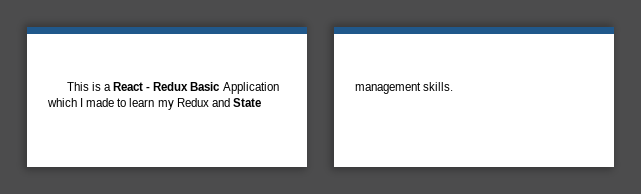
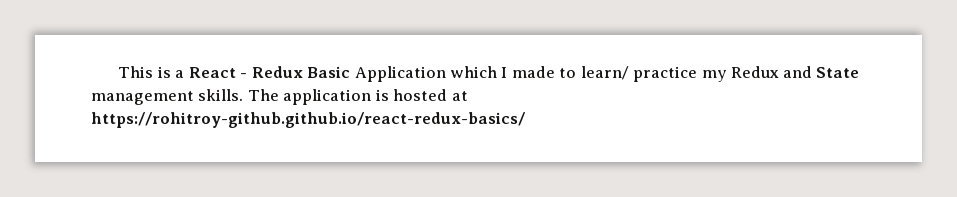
- This is a React - Redux Basic Application which I made to learn my Redux and State management skills.
+ This is a React - Redux Basic Application which I made to learn/ practice my Redux and State management skills.
+ The application is hosted at https://rohitroy-github.github.io/react-redux-basics/

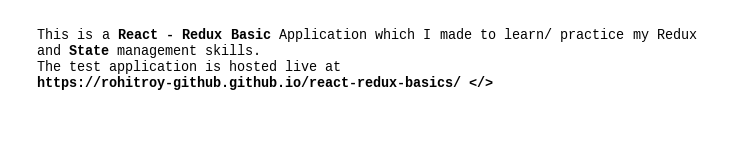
- This is a React - Redux Basic Application which I made to learn/ practice my Redux and State management skills. The application is hosted at https://rohitroy-github.github.io/react-redux-basics/
+ This is a React - Redux Basic Application which I made to learn/ practice my Redux and State management skills.
+ The test application is hosted live at https://rohitroy-github.github.io/react-redux-basics/ </>

